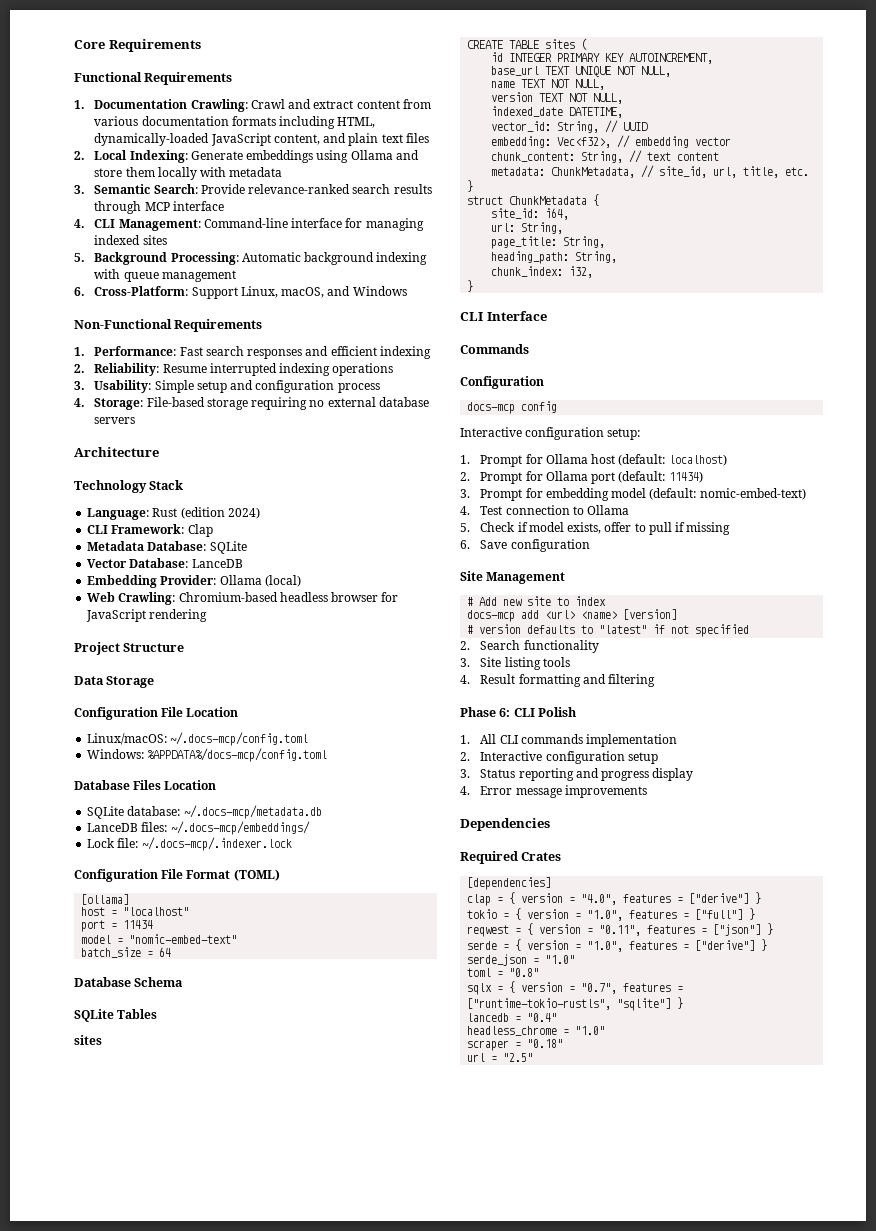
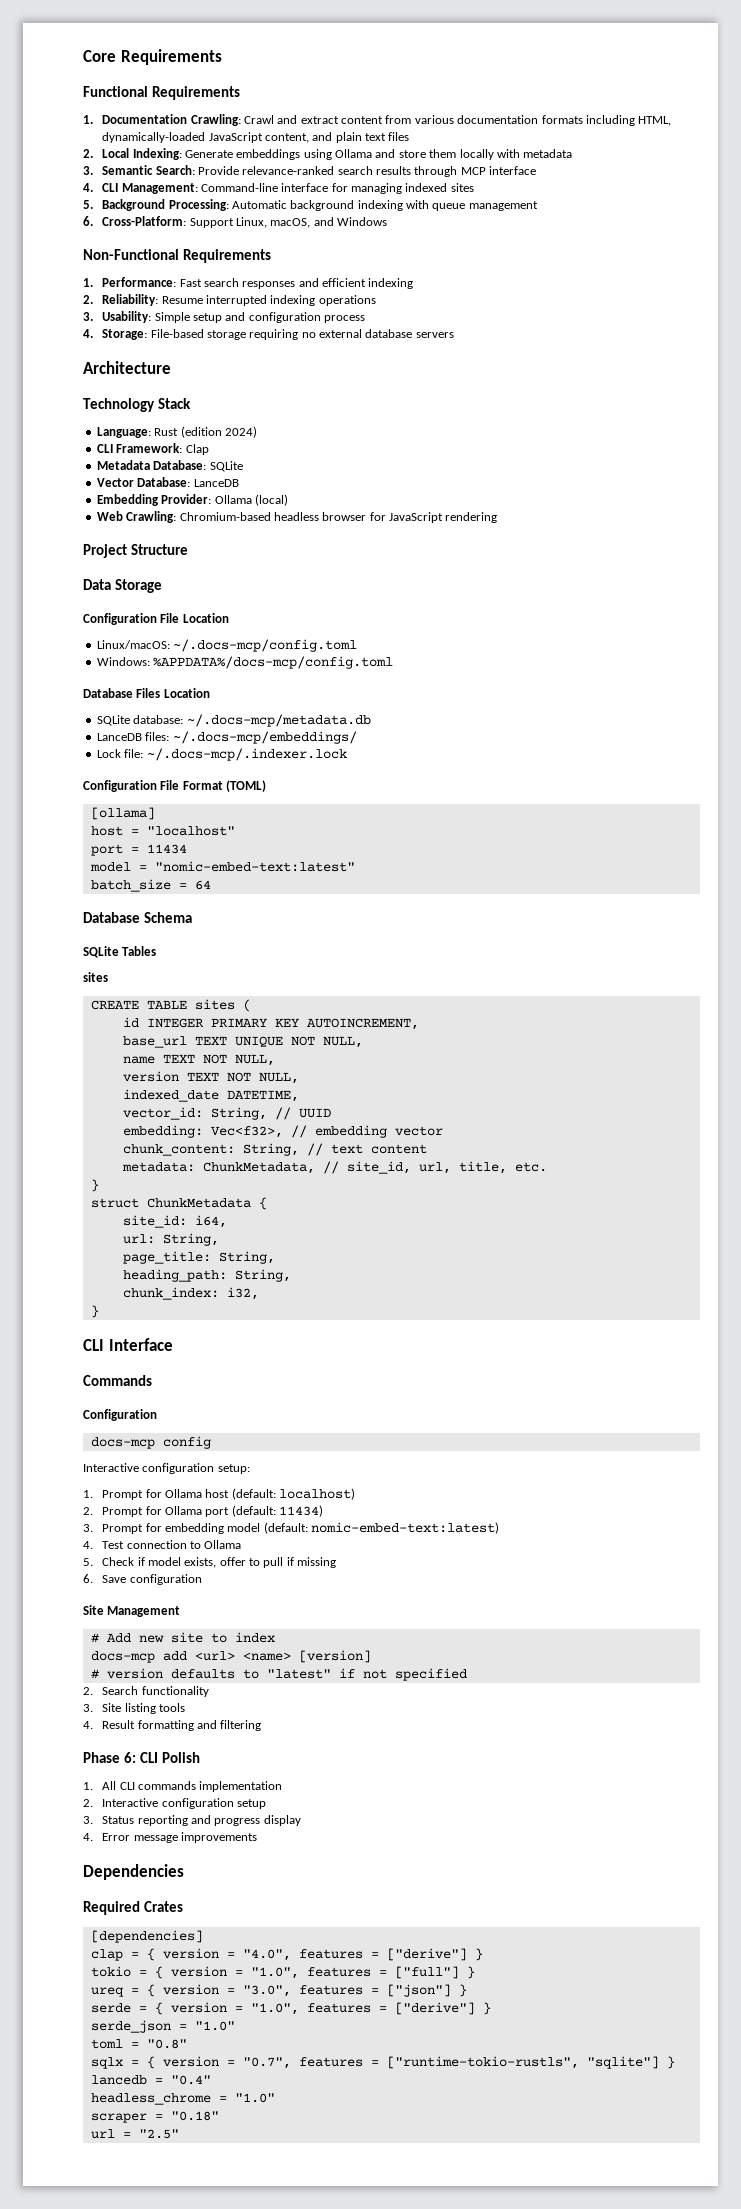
- model = "nomic-embed-text"
+ model = "nomic-embed-text:latest"
- 3. Prompt for embedding model (default: nomic-embed-text)
+ 3. Prompt for embedding model (default: nomic-embed-text:latest)
- reqwest = { version = "0.11", features = ["json"] }
+ ureq = { version = "3.0", features = ["json"] }

